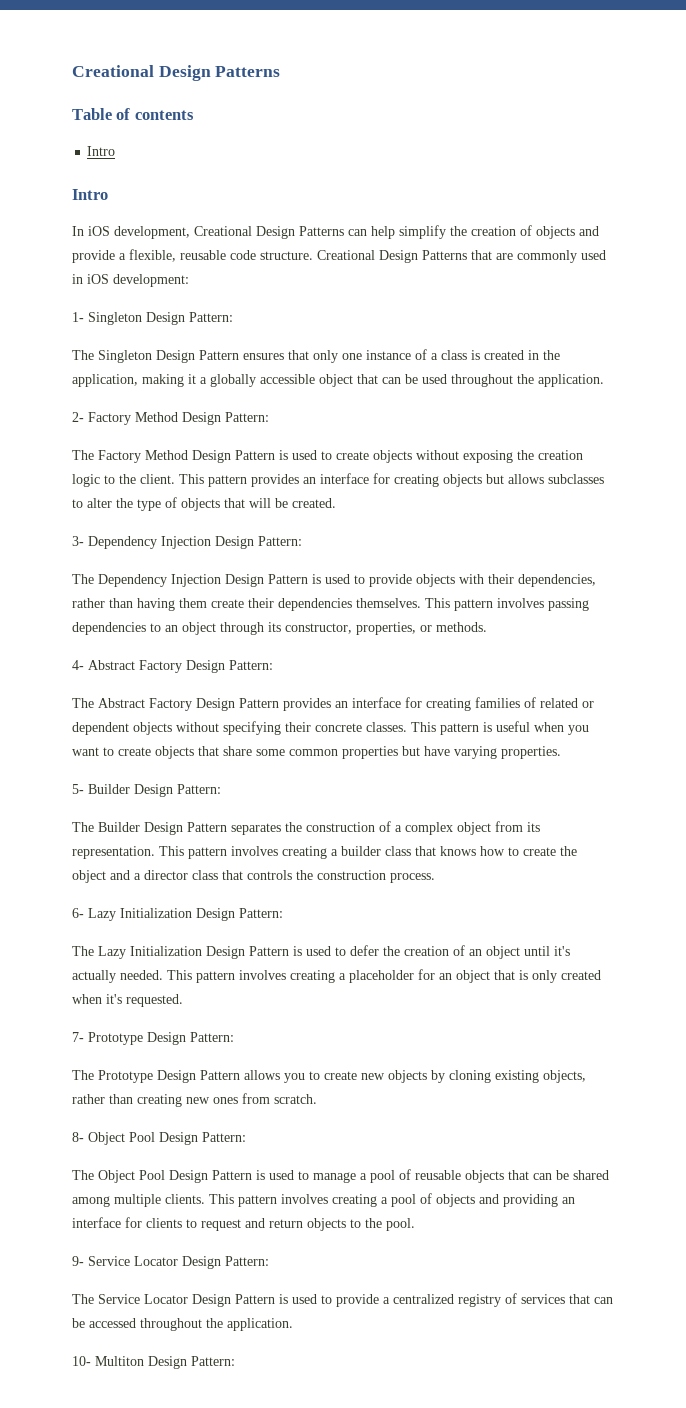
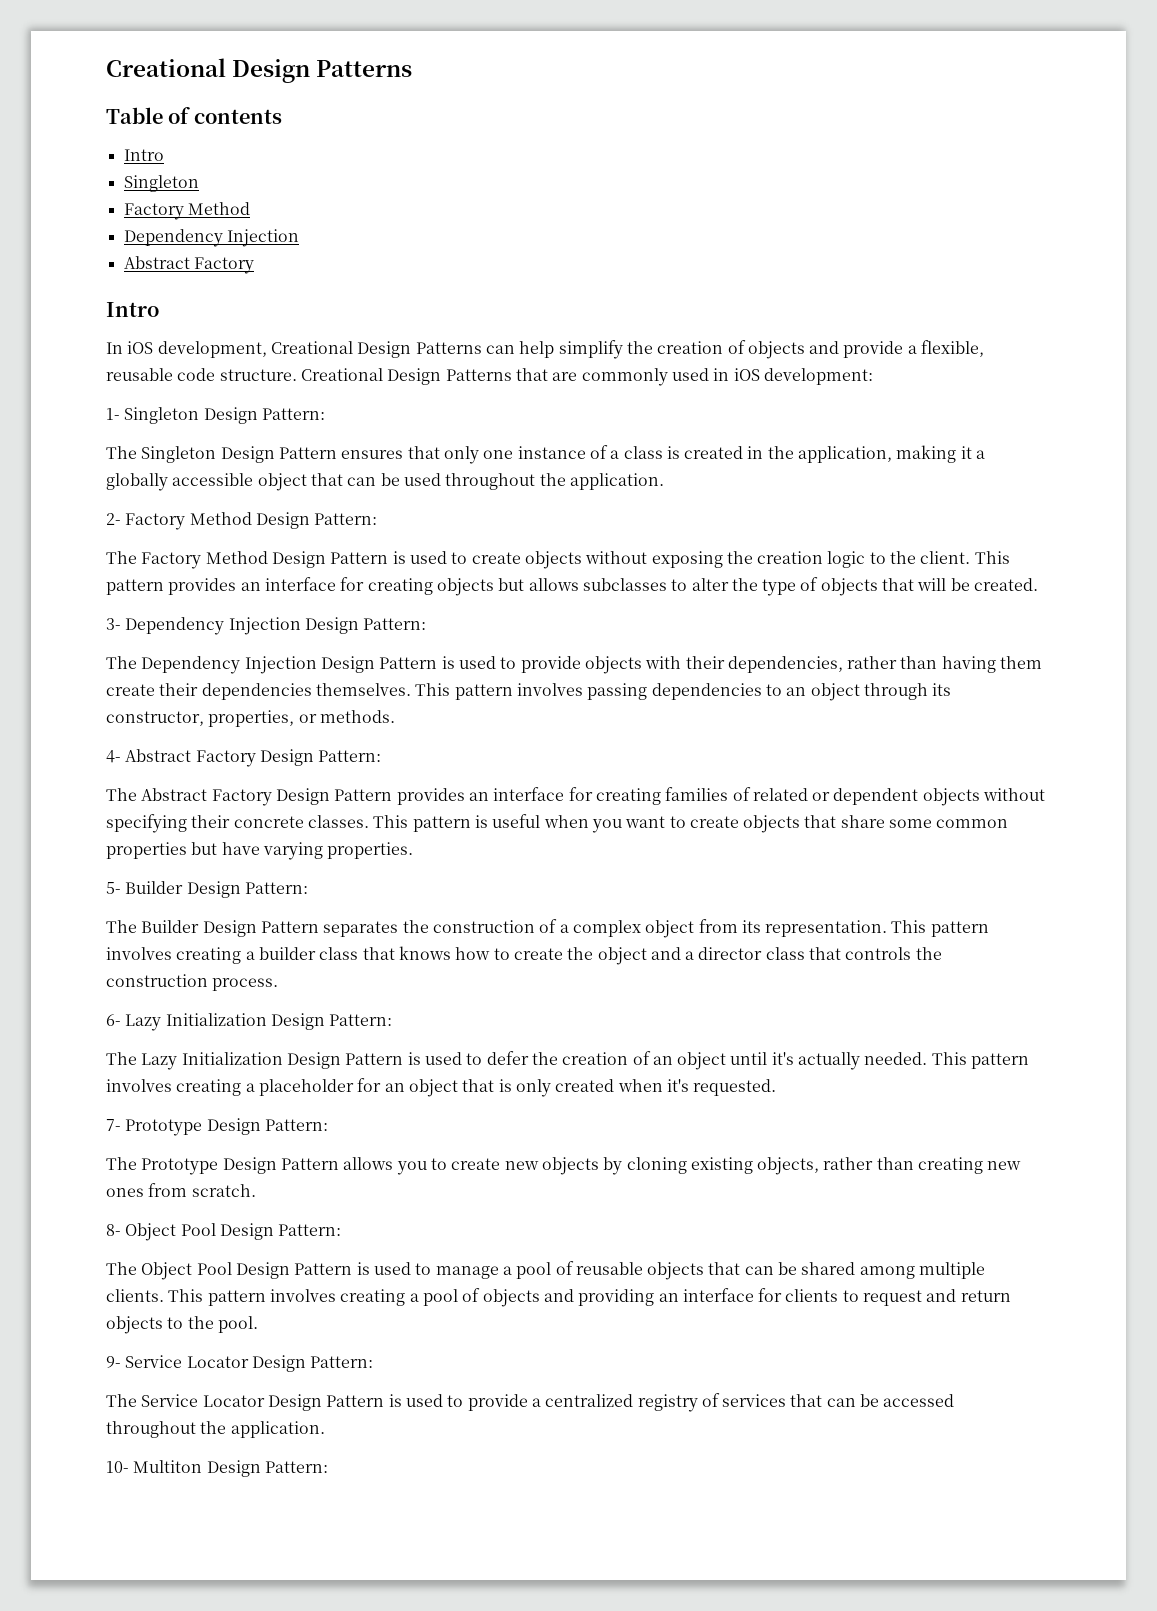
  Table of contents
  Intro
+ Singleton
+ Factory Method
+ Dependency Injection
+ Abstract Factory

